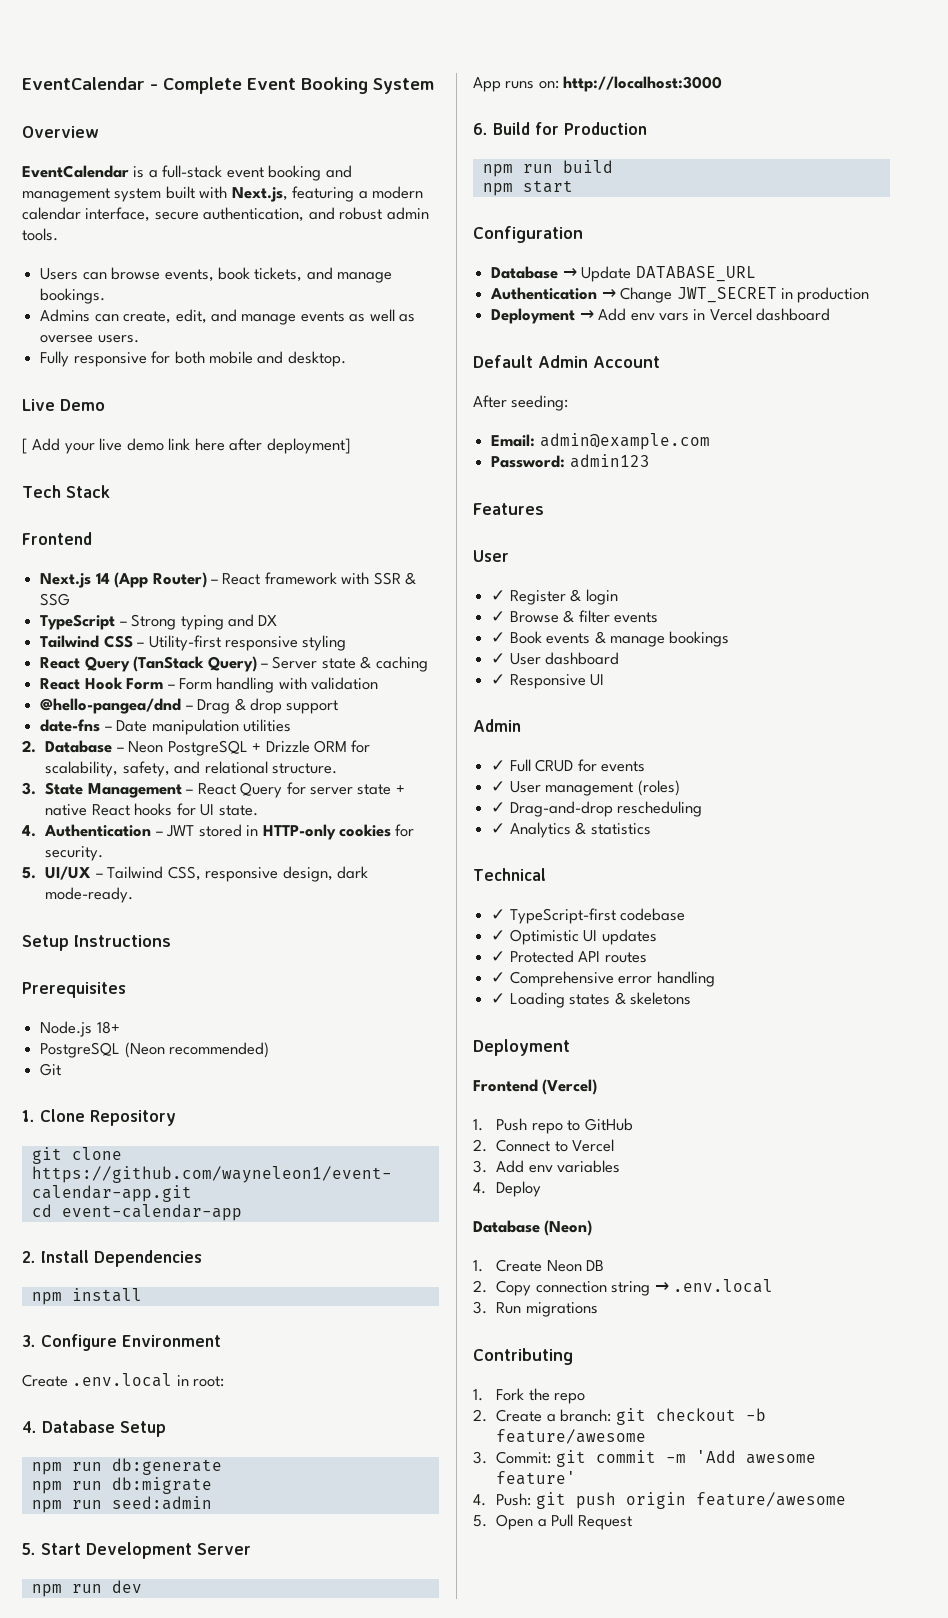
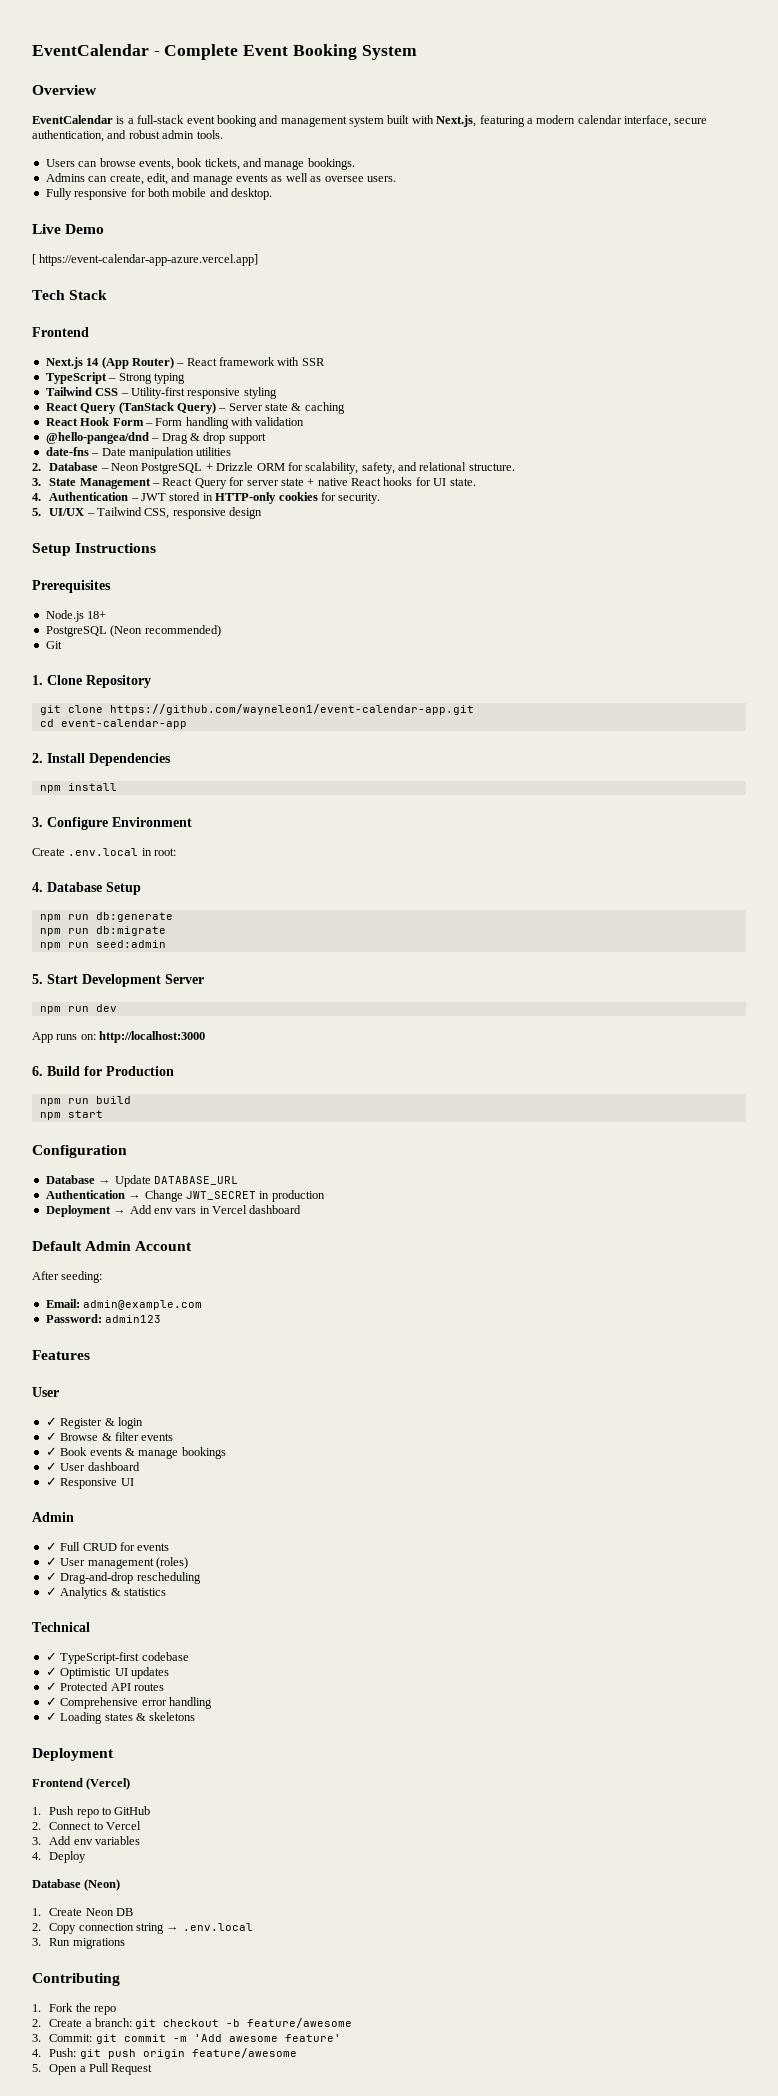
- [ Add your live demo link here after deployment]
+ [ https://event-calendar-app-azure.vercel.app]
- Next.js 14 (App Router) – React framework with SSR & SSG
+ Next.js 14 (App Router) – React framework with SSR
- TypeScript – Strong typing and DX
+ TypeScript – Strong typing
- 5. UI/UX – Tailwind CSS, responsive design, dark mode-ready.
+ 5. UI/UX – Tailwind CSS, responsive design

